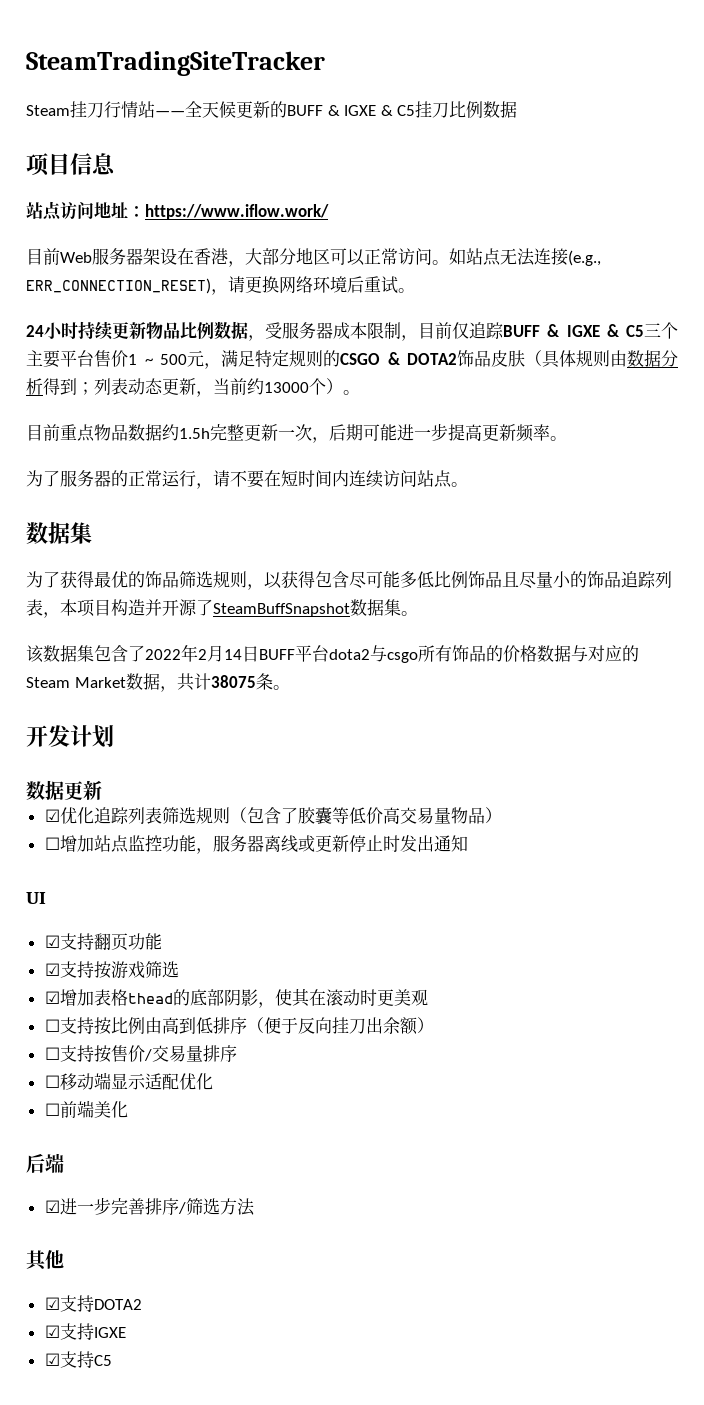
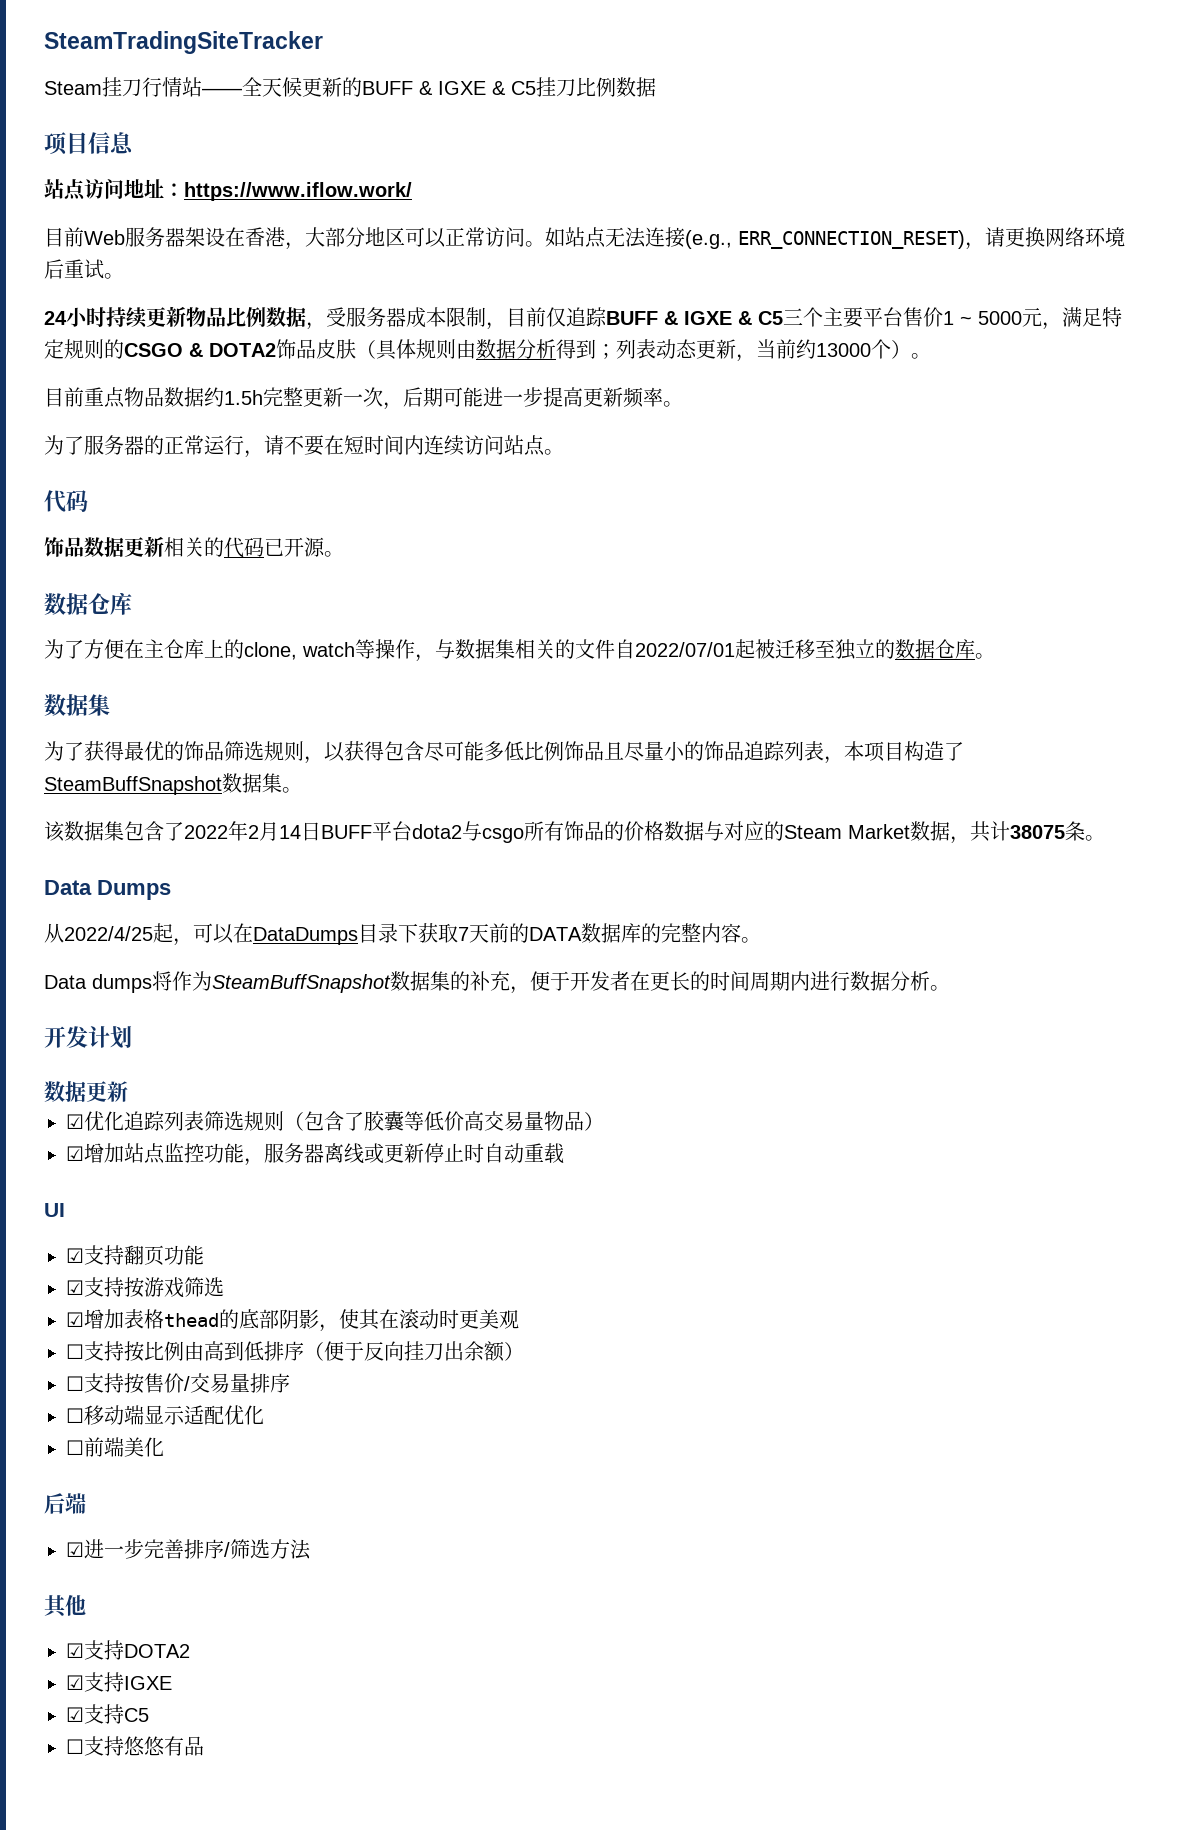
- 24小时持续更新物品比例数据，受服务器成本限制，目前仅追踪BUFF & IGXE & C5三个主要平台售价1 ~ 500元，满足特定规则的CSGO & DOTA2饰品皮肤（具体规则由数据分析得到；列表动态更新，当前约13000个）。
+ 24小时持续更新物品比例数据，受服务器成本限制，目前仅追踪BUFF & IGXE & C5三个主要平台售价1 ~ 5000元，满足特定规则的CSGO & DOTA2饰品皮肤（具体规则由数据分析得到；列表动态更新，当前约13000个）。
  为了服务器的正常运行，请不要在短时间内连续访问站点。
+ 代码
+ 饰品数据更新相关的代码已开源。
+ 数据仓库
+ 为了方便在主仓库上的clone, watch等操作，与数据集相关的文件自2022/07/01起被迁移至独立的数据仓库。
- 为了获得最优的饰品筛选规则，以获得包含尽可能多低比例饰品且尽量小的饰品追踪列表，本项目构造并开源了SteamBuffSnapshot数据集。
+ 为了获得最优的饰品筛选规则，以获得包含尽可能多低比例饰品且尽量小的饰品追踪列表，本项目构造了SteamBuffSnapshot数据集。
+ Data Dumps
+ 从2022/4/25起，可以在DataDumps目录下获取7天前的DATA数据库的完整内容。
+ Data dumps将作为SteamBuffSnapshot数据集的补充，便于开发者在更长的时间周期内进行数据分析。
- ☐增加站点监控功能，服务器离线或更新停止时发出通知
+ ☑增加站点监控功能，服务器离线或更新停止时自动重载
+ ☐支持悠悠有品

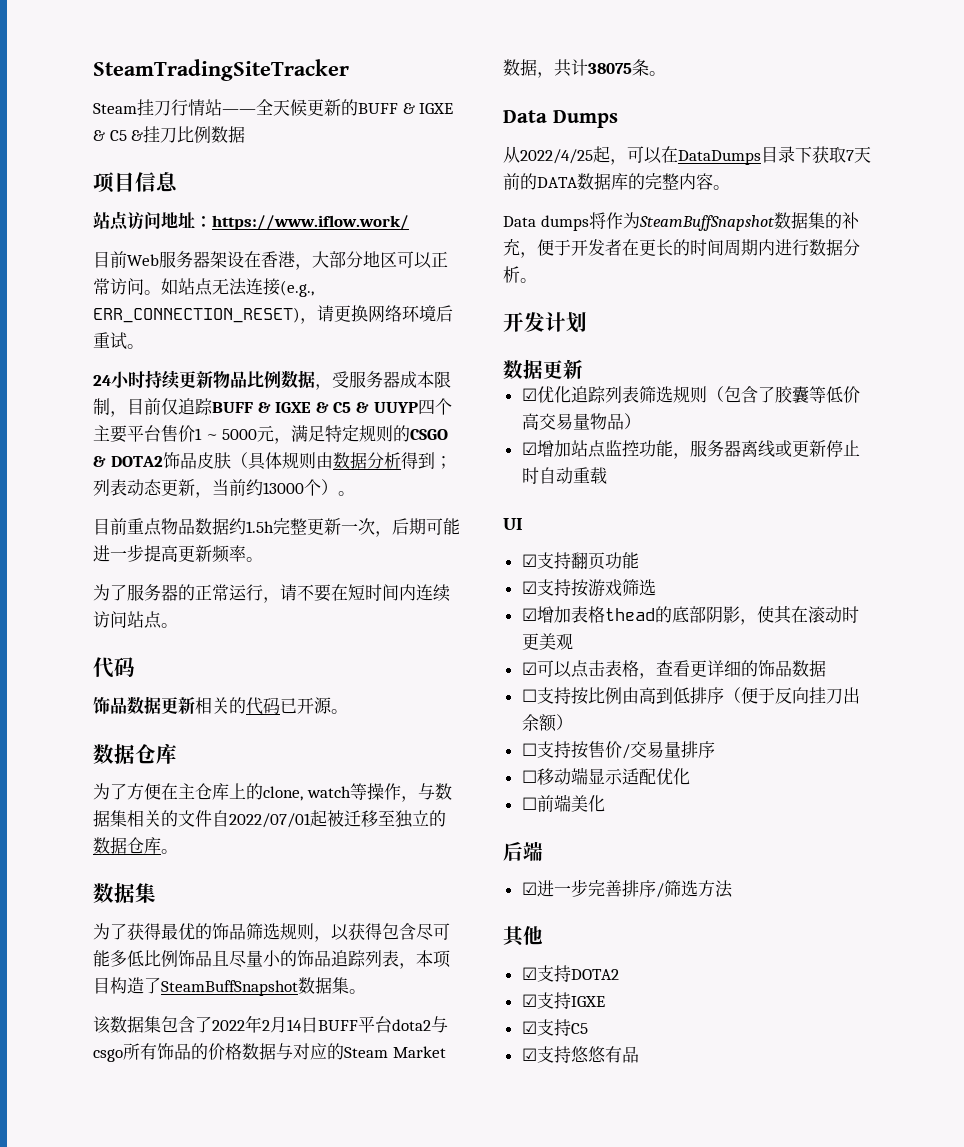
- Steam挂刀行情站——全天候更新的BUFF & IGXE & C5挂刀比例数据
+ Steam挂刀行情站——全天候更新的BUFF & IGXE & C5 &挂刀比例数据
- 24小时持续更新物品比例数据，受服务器成本限制，目前仅追踪BUFF & IGXE & C5三个主要平台售价1 ~ 5000元，满足特定规则的CSGO & DOTA2饰品皮肤（具体规则由数据分析得到；列表动态更新，当前约13000个）。
+ 24小时持续更新物品比例数据，受服务器成本限制，目前仅追踪BUFF & IGXE & C5 & UUYP四个主要平台售价1 ~ 5000元，满足特定规则的CSGO & DOTA2饰品皮肤（具体规则由数据分析得到；列表动态更新，当前约13000个）。
+ ☑可以点击表格，查看更详细的饰品数据
- ☐支持悠悠有品
+ ☑支持悠悠有品

